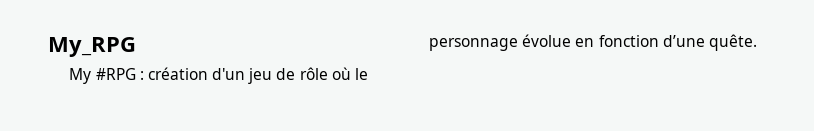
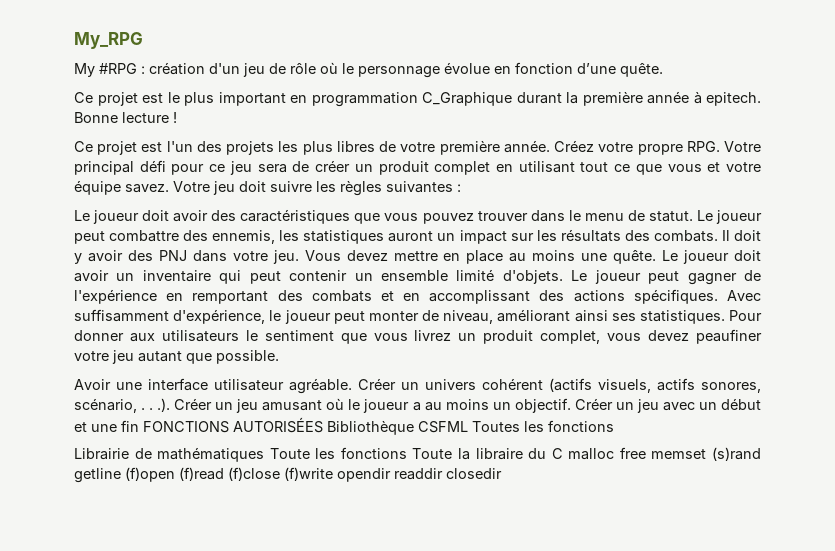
+ Ce projet est le plus important en programmation C_Graphique durant la première année à epitech. Bonne lecture !
+ Ce projet est l'un des projets les plus libres de votre première année. Créez votre propre RPG. Votre principal défi pour ce jeu sera de créer un produit complet en utilisant tout ce que vous et votre équipe savez. Votre jeu doit suivre les règles suivantes :
+ Le joueur doit avoir des caractéristiques que vous pouvez trouver dans le menu de statut. Le joueur peut combattre des ennemis, les statistiques auront un impact sur les résultats des combats. Il doit y avoir des PNJ dans votre jeu. Vous devez mettre en place au moins une quête. Le joueur doit avoir un inventaire qui peut contenir un ensemble limité d'objets. Le joueur peut gagner de l'expérience en remportant des combats et en accomplissant des actions spécifiques. Avec suffisamment d'expérience, le joueur peut monter de niveau, améliorant ainsi ses statistiques. Pour donner aux utilisateurs le sentiment que vous livrez un produit complet, vous devez peaufiner votre jeu autant que possible.
+ Avoir une interface utilisateur agréable. Créer un univers cohérent (actifs visuels, actifs sonores, scénario, . . .). Créer un jeu amusant où le joueur a au moins un objectif. Créer un jeu avec un début et une fin FONCTIONS AUTORISÉES Bibliothèque CSFML Toutes les fonctions
+ Librairie de mathématiques Toute les fonctions Toute la libraire du C malloc free memset (s)rand getline (f)open (f)read (f)close (f)write opendir readdir closedir

